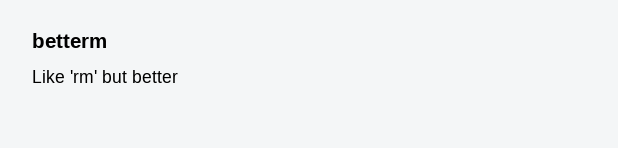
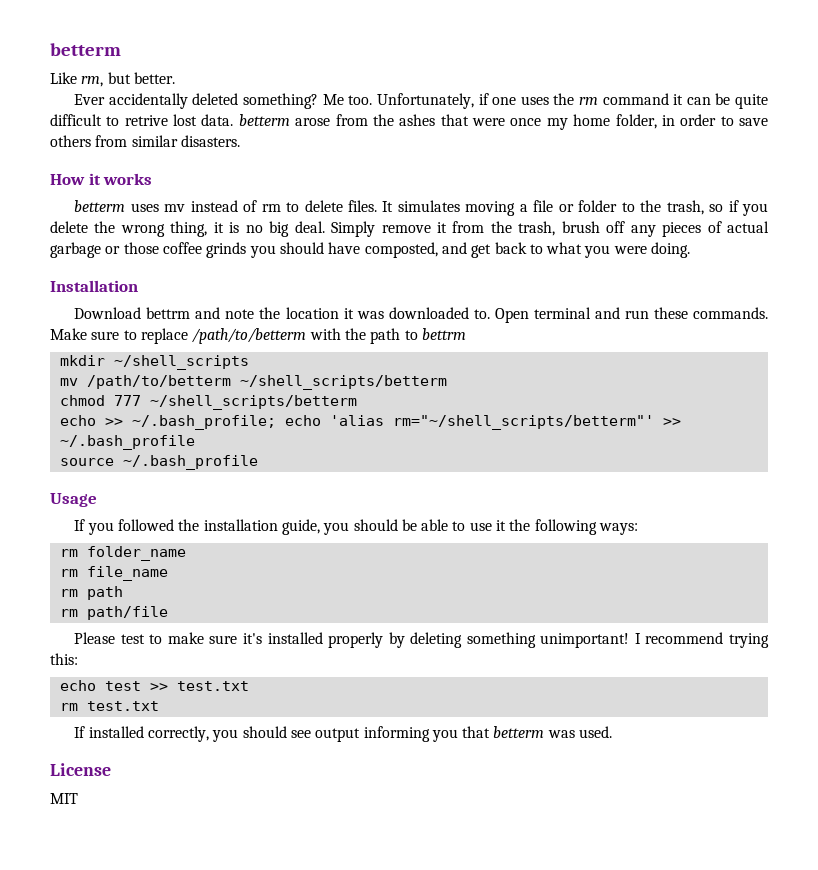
- Like 'rm' but better
+ Like rm, but better.
+ Ever accidentally deleted something? Me too. Unfortunately, if one uses the rm command it can be quite difficult to retrive lost data. betterm arose from the ashes that were once my home folder, in order to save others from similar disasters.
+ How it works
+ betterm uses mv instead of rm to delete files. It simulates moving a file or folder to the trash, so if you delete the wrong thing, it is no big deal. Simply remove it from the trash, brush off any pieces of actual garbage or those coffee grinds you should have composted, and get back to what you were doing.
+ Installation
+ Download bettrm and note the location it was downloaded to. Open terminal and run these commands. Make sure to replace /path/to/betterm with the path to bettrm
+ mkdir ~/shell_scripts
+ mv /path/to/betterm ~/shell_scripts/betterm
+ chmod 777 ~/shell_scripts/betterm
+ echo >> ~/.bash_profile; echo 'alias rm="~/shell_scripts/betterm"' >> ~/.bash_profile
+ source ~/.bash_profile
+ Usage
+ If you followed the installation guide, you should be able to use it the following ways:
+ rm folder_name
+ rm file_name
+ rm path
+ rm path/file
+ Please test to make sure it's installed properly by deleting something unimportant! I recommend trying this:
+ echo test >> test.txt
+ rm test.txt
+ If installed correctly, you should see output informing you that betterm was used.
+ License
+ MIT

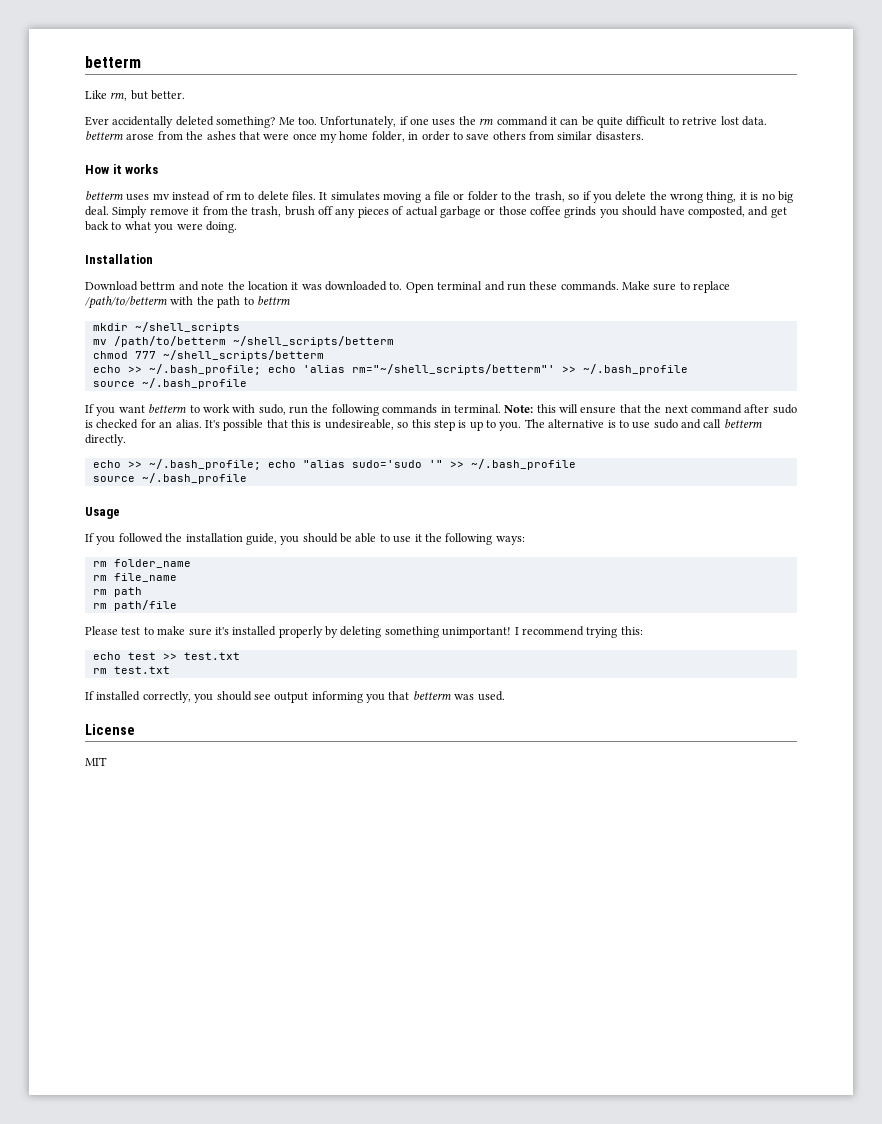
+ If you want betterm to work with sudo, run the following commands in terminal. Note: this will ensure that the next command after sudo is checked for an alias. It's possible that this is undesireable, so this step is up to you. The alternative is to use sudo and call betterm directly.
+ echo >> ~/.bash_profile; echo "alias sudo='sudo '" >> ~/.bash_profile
+ source ~/.bash_profile

